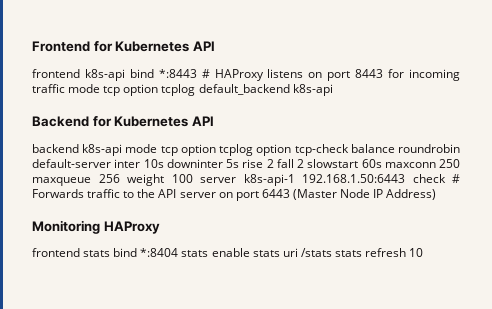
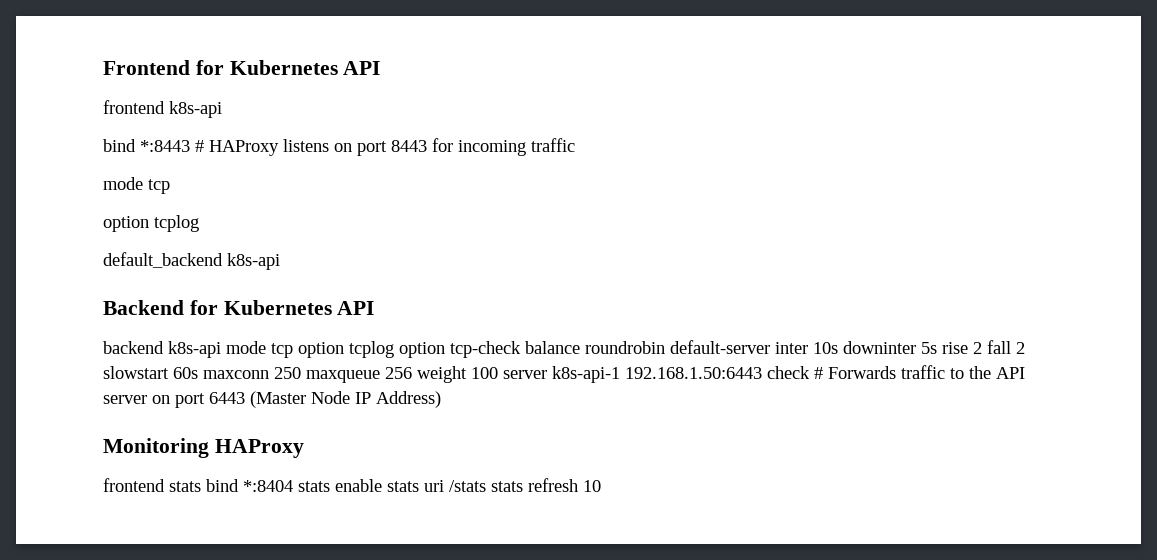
- frontend k8s-api bind *:8443 # HAProxy listens on port 8443 for incoming traffic mode tcp option tcplog default_backend k8s-api
+ frontend k8s-api
+ bind *:8443 # HAProxy listens on port 8443 for incoming traffic
+ mode tcp
+ option tcplog
+ default_backend k8s-api

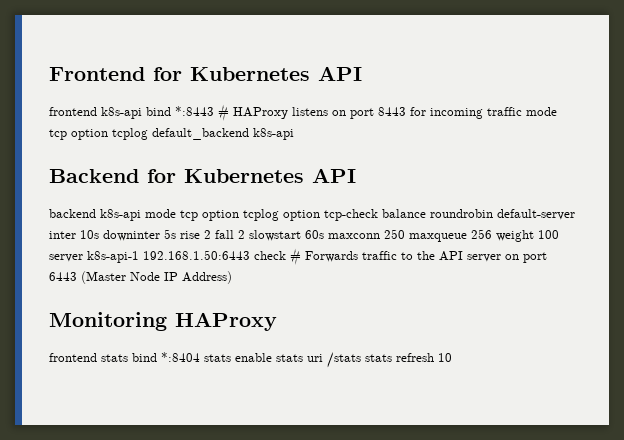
- frontend k8s-api
- bind *:8443 # HAProxy listens on port 8443 for incoming traffic
- mode tcp
- option tcplog
- default_backend k8s-api
+ frontend k8s-api bind *:8443 # HAProxy listens on port 8443 for incoming traffic mode tcp option tcplog default_backend k8s-api

